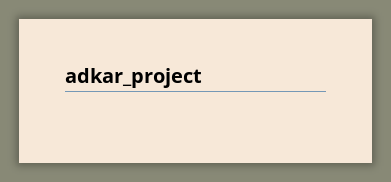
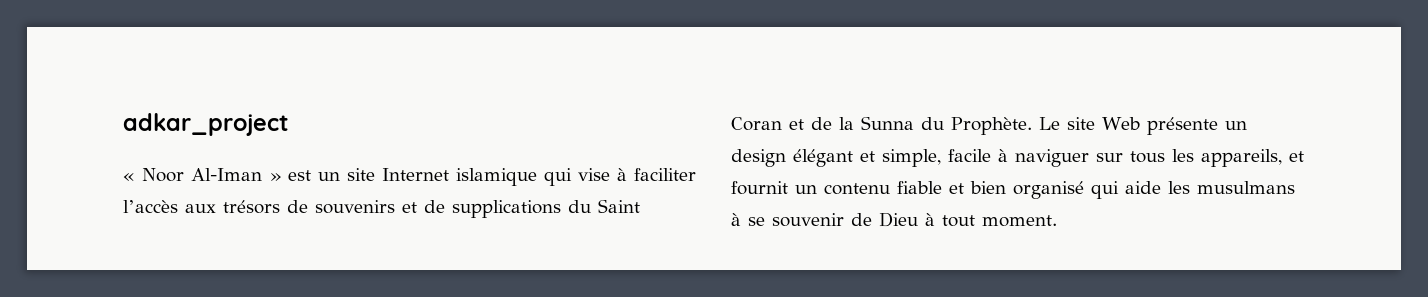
+ « Noor Al-Iman » est un site Internet islamique qui vise à faciliter l’accès aux trésors de souvenirs et de supplications du Saint Coran et de la Sunna du Prophète. Le site Web présente un design élégant et simple, facile à naviguer sur tous les appareils, et fournit un contenu fiable et bien organisé qui aide les musulmans à se souvenir de Dieu à tout moment.

